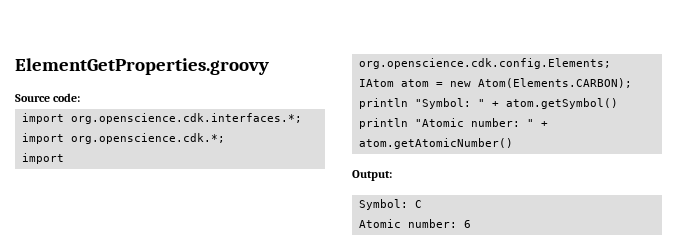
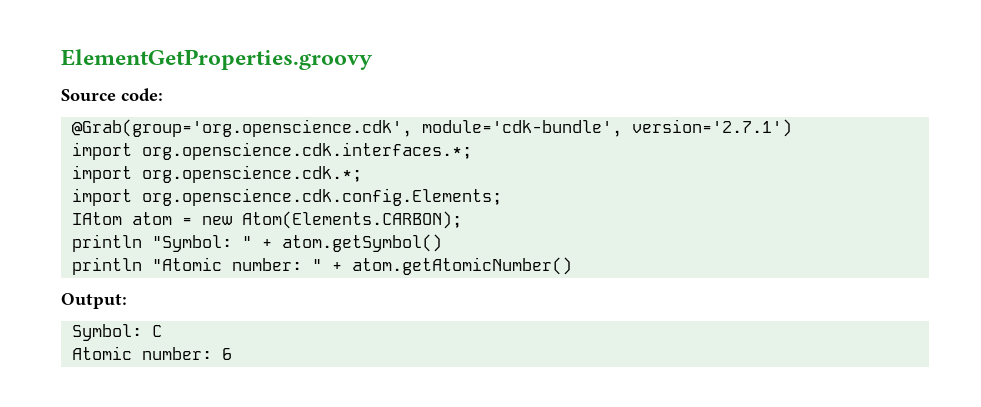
+ @Grab(group='org.openscience.cdk', module='cdk-bundle', version='2.7.1')

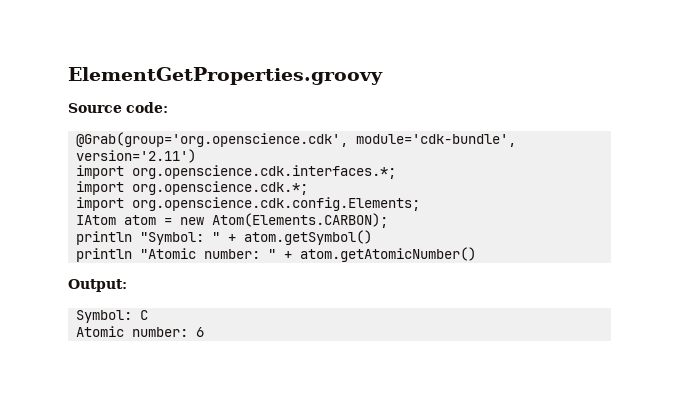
- @Grab(group='org.openscience.cdk', module='cdk-bundle', version='2.7.1')
+ @Grab(group='org.openscience.cdk', module='cdk-bundle', version='2.11')

